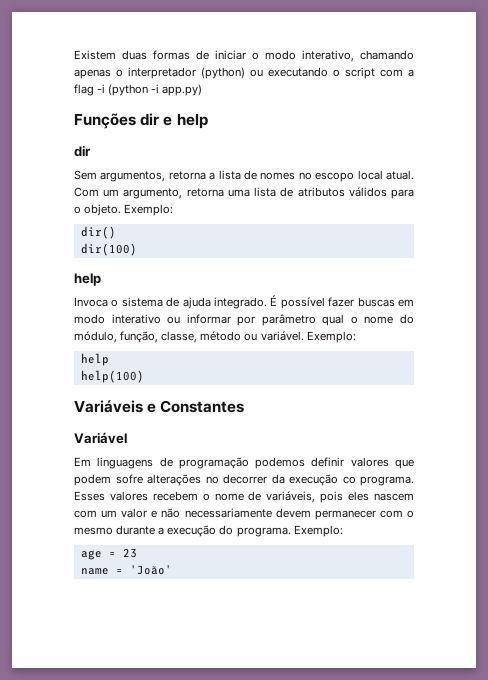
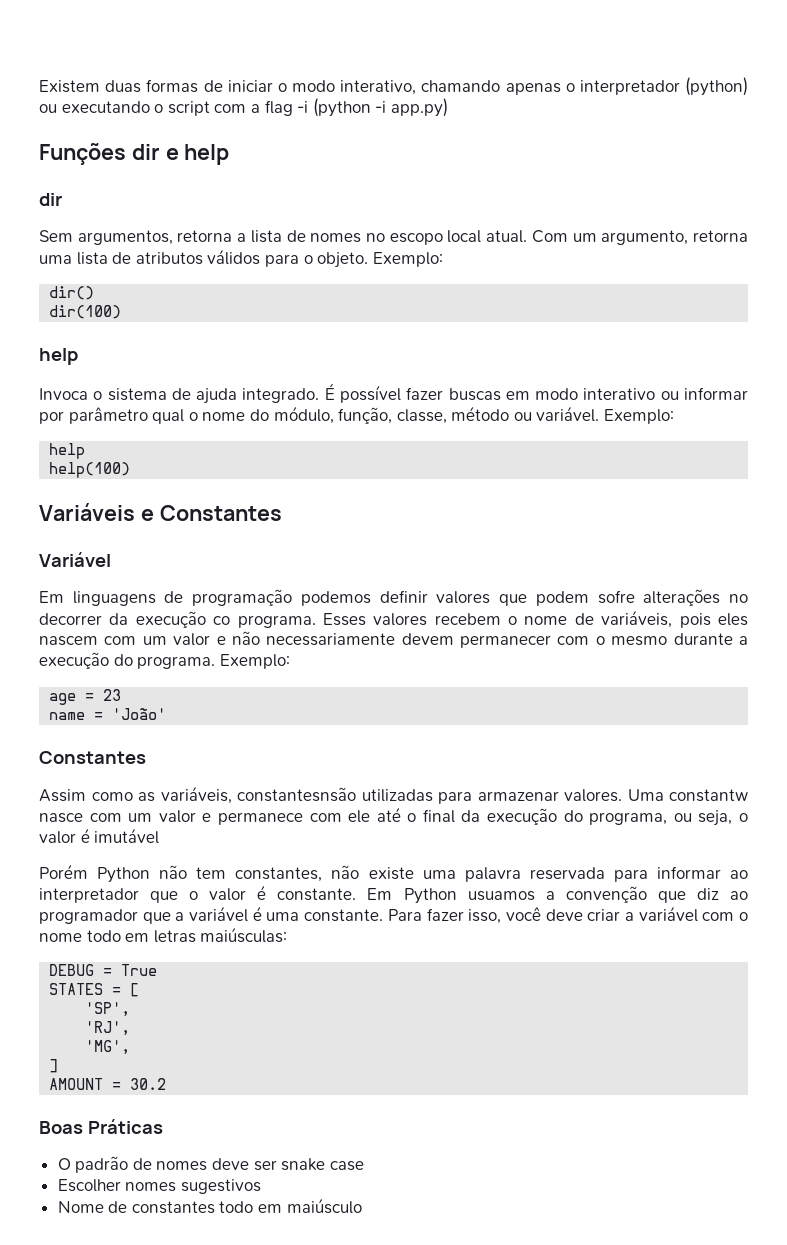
  name = 'João'
+ Constantes
+ Assim como as variáveis, constantesnsão utilizadas para armazenar valores. Uma constantw nasce com um valor e permanece com ele até o final da execução do programa, ou seja, o valor é imutável
+ Porém Python não tem constantes, não existe uma palavra reservada para informar ao interpretador que o valor é constante. Em Python usuamos a convenção que diz ao programador que a variável é uma constante. Para fazer isso, você deve criar a variável com o nome todo em letras maiúsculas:
+ DEBUG = True
+ STATES = [
+ 'SP',
+ 'RJ',
+ 'MG',
+ ]
+ AMOUNT = 30.2
+ Boas Práticas
+ O padrão de nomes deve ser snake case
+ Escolher nomes sugestivos
+ Nome de constantes todo em maiúsculo

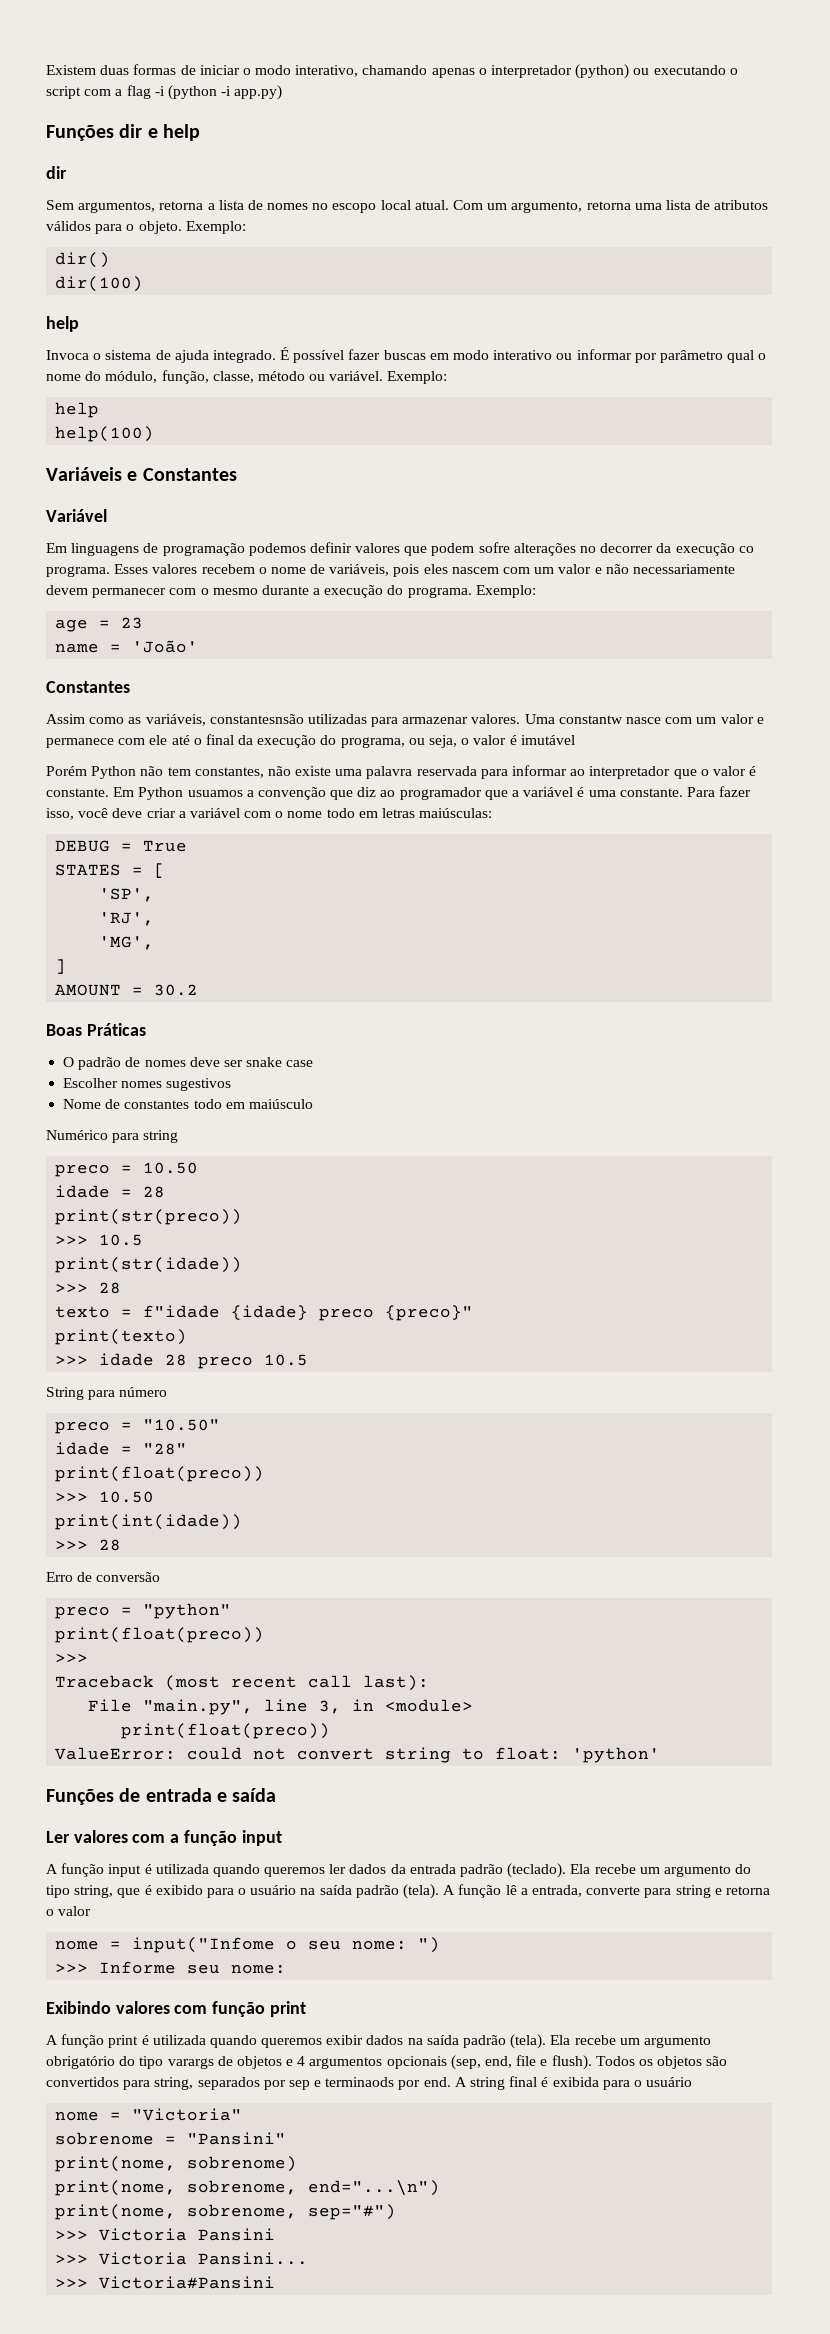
+ Numérico para string
+ preco = 10.50
+ idade = 28
+ print(str(preco))
+ >>> 10.5
+ print(str(idade))
+ >>> 28
+ texto = f"idade {idade} preco {preco}"
+ print(texto)
+ >>> idade 28 preco 10.5
+ String para número
+ preco = "10.50"
+ idade = "28"
+ print(float(preco))
+ >>> 10.50
+ print(int(idade))
+ >>> 28
+ Erro de conversão
+ preco = "python"
+ print(float(preco))
+ >>>
+ Traceback (most recent call last):
+ File "main.py", line 3, in <module>
+ print(float(preco))
+ ValueError: could not convert string to float: 'python'
+ Funções de entrada e saída
+ Ler valores com a função input
+ A função input é utilizada quando queremos ler dados da entrada padrão (teclado). Ela recebe um argumento do tipo string, que é exibido para o usuário na saída padrão (tela). A função lê a entrada, converte para string e retorna o valor
+ nome = input("Infome o seu nome: ")
+ >>> Informe seu nome:
+ Exibindo valores com função print
+ A função print é utilizada quando queremos exibir dados na saída padrão (tela). Ela recebe um argumento obrigatório do tipo varargs de objetos e 4 argumentos opcionais (sep, end, file e flush). Todos os objetos são convertidos para string, separados por sep e terminaods por end. A string final é exibida para o usuário
+ nome = "Victoria"
+ sobrenome = "Pansini"
+ print(nome, sobrenome)
+ print(nome, sobrenome, end="...\n")
+ print(nome, sobrenome, sep="#")
+ >>> Victoria Pansini
+ >>> Victoria Pansini...
+ >>> Victoria#Pansini

